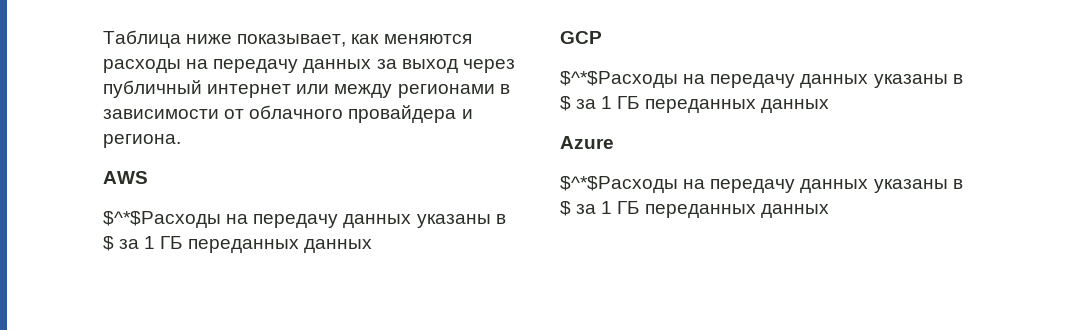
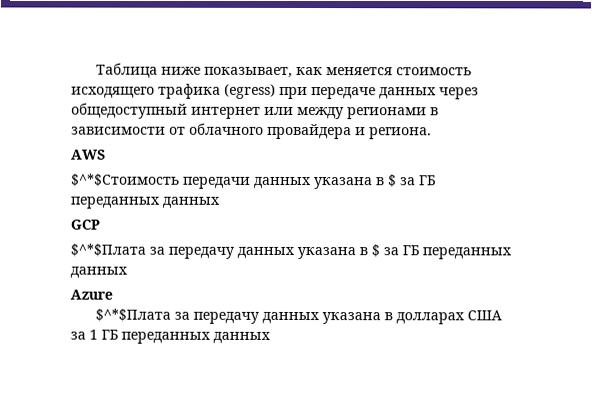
- Таблица ниже показывает, как меняются расходы на передачу данных за выход через публичный интернет или между регионами в зависимости от облачного провайдера и региона.
+ Таблица ниже показывает, как меняется стоимость исходящего трафика (egress) при передаче данных через общедоступный интернет или между регионами в зависимости от облачного провайдера и региона.
  AWS
- $^*$Расходы на передачу данных указаны в $ за 1 ГБ переданных данных
+ $^*$Стоимость передачи данных указана в $ за ГБ переданных данных
  GCP
- $^*$Расходы на передачу данных указаны в $ за 1 ГБ переданных данных
+ $^*$Плата за передачу данных указана в $ за ГБ переданных данных
  Azure
- $^*$Расходы на передачу данных указаны в $ за 1 ГБ переданных данных
+ $^*$Плата за передачу данных указана в долларах США за 1 ГБ переданных данных

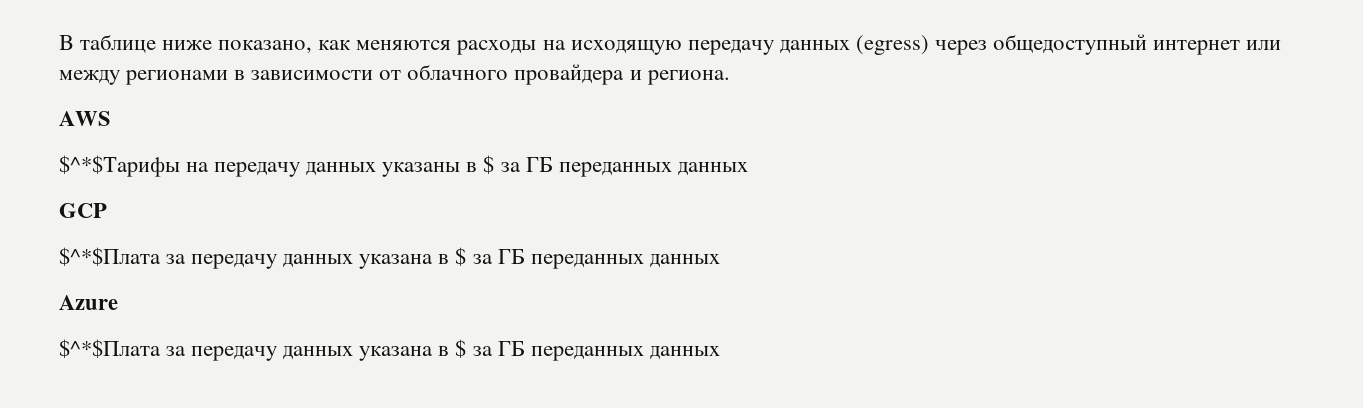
- Таблица ниже показывает, как меняется стоимость исходящего трафика (egress) при передаче данных через общедоступный интернет или между регионами в зависимости от облачного провайдера и региона.
+ В таблице ниже показано, как меняются расходы на исходящую передачу данных (egress) через общедоступный интернет или между регионами в зависимости от облачного провайдера и региона.
- $^*$Стоимость передачи данных указана в $ за ГБ переданных данных
+ $^*$Тарифы на передачу данных указаны в $ за ГБ переданных данных
  Azure
- $^*$Плата за передачу данных указана в долларах США за 1 ГБ переданных данных
+ $^*$Плата за передачу данных указана в $ за ГБ переданных данных

